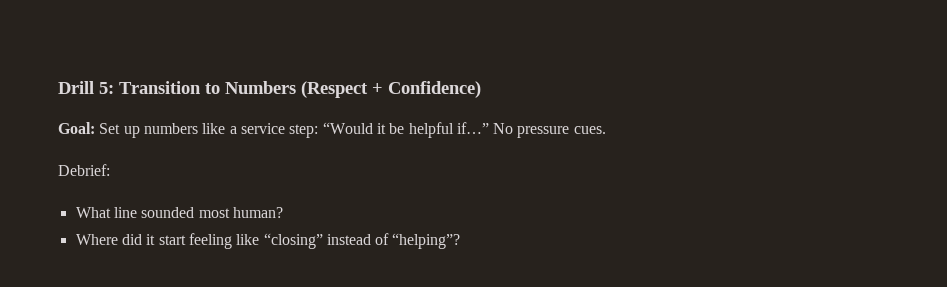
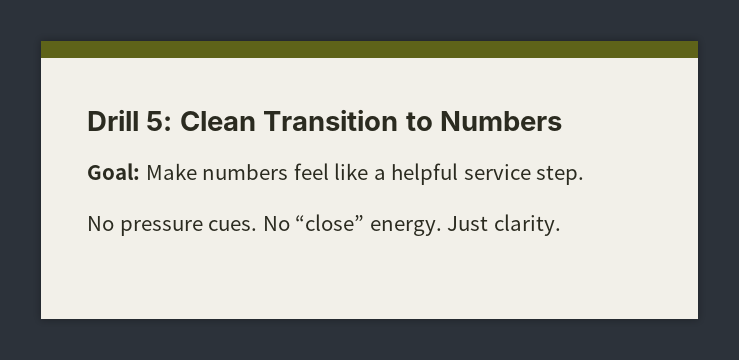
- Drill 5: Transition to Numbers (Respect + Confidence)
- Goal: Set up numbers like a service step: “Would it be helpful if…” No pressure cues.
- Debrief:
- What line sounded most human?
- Where did it start feeling like “closing” instead of “helping”?
+ Drill 5: Clean Transition to Numbers
+ Goal: Make numbers feel like a helpful service step.
+ No pressure cues. No “close” energy. Just clarity.

